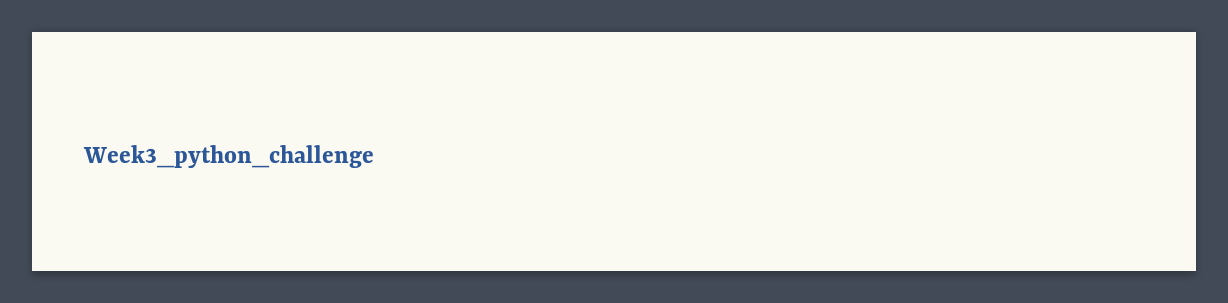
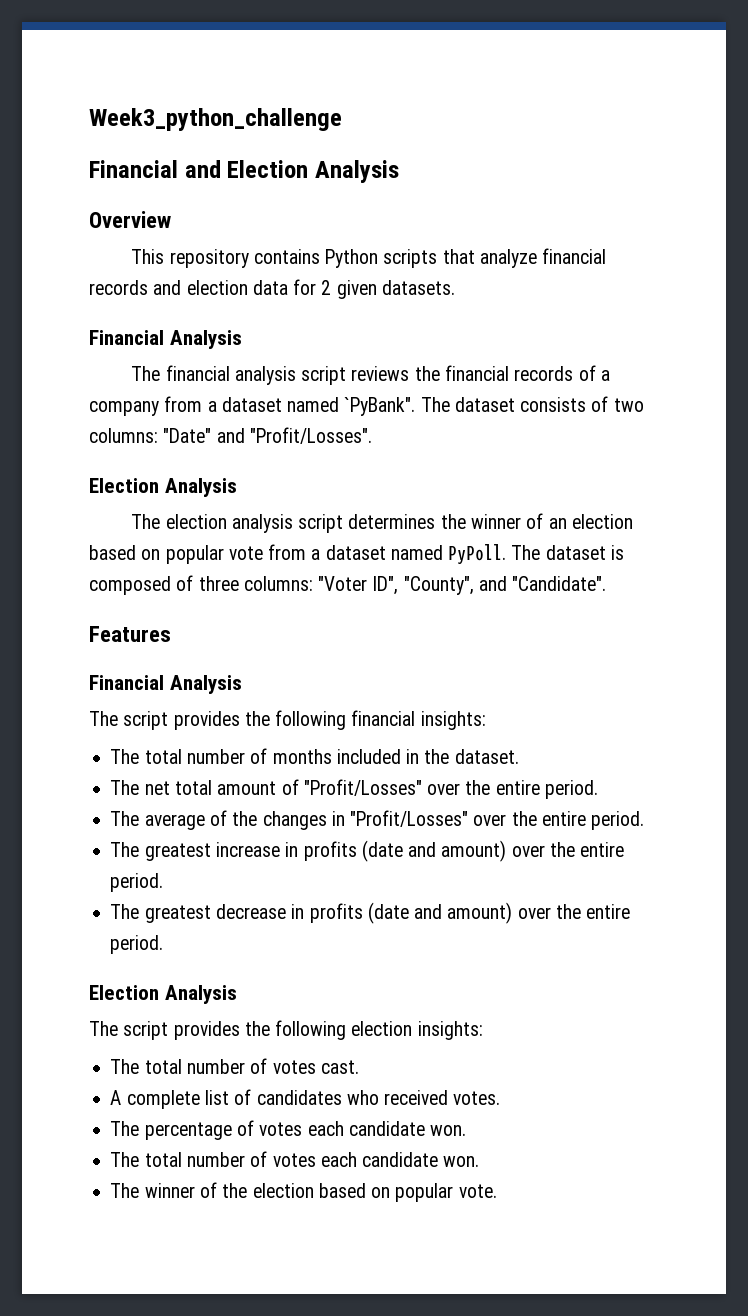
+ Financial and Election Analysis
+ Overview
+ This repository contains Python scripts that analyze financial records and election data for 2 given datasets.
+ Financial Analysis
+ The financial analysis script reviews the financial records of a company from a dataset named `PyBank". The dataset consists of two columns: "Date" and "Profit/Losses".
+ Election Analysis
+ The election analysis script determines the winner of an election based on popular vote from a dataset named PyPoll. The dataset is composed of three columns: "Voter ID", "County", and "Candidate".
+ Features
+ Financial Analysis
+ The script provides the following financial insights:
+ The total number of months included in the dataset.
+ The net total amount of "Profit/Losses" over the entire period.
+ The average of the changes in "Profit/Losses" over the entire period.
+ The greatest increase in profits (date and amount) over the entire period.
+ The greatest decrease in profits (date and amount) over the entire period.
+ Election Analysis
+ The script provides the following election insights:
+ The total number of votes cast.
+ A complete list of candidates who received votes.
+ The percentage of votes each candidate won.
+ The total number of votes each candidate won.
+ The winner of the election based on popular vote.

